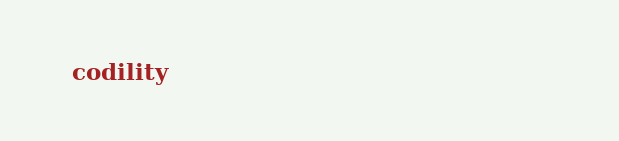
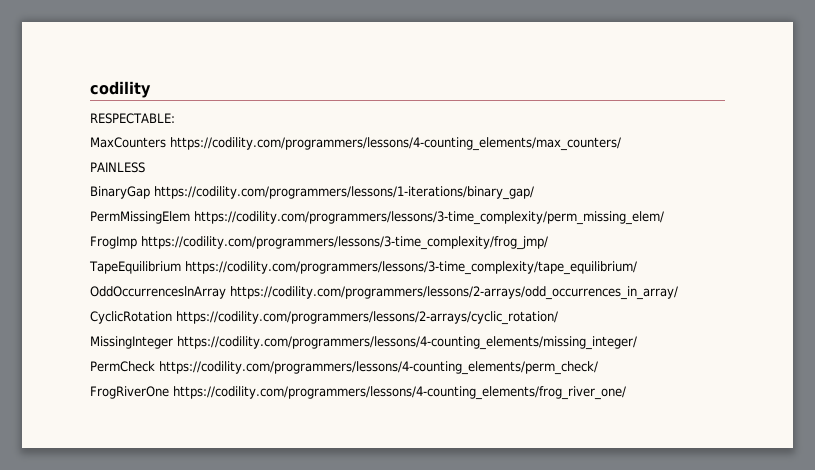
+ RESPECTABLE:
+ MaxCounters https://codility.com/programmers/lessons/4-counting_elements/max_counters/
+ PAINLESS
+ BinaryGap https://codility.com/programmers/lessons/1-iterations/binary_gap/
+ PermMissingElem https://codility.com/programmers/lessons/3-time_complexity/perm_missing_elem/
+ FrogImp https://codility.com/programmers/lessons/3-time_complexity/frog_jmp/
+ TapeEquilibrium https://codility.com/programmers/lessons/3-time_complexity/tape_equilibrium/
+ OddOccurrenceslnArray https://codility.com/programmers/lessons/2-arrays/odd_occurrences_in_array/
+ CyclicRotation https://codility.com/programmers/lessons/2-arrays/cyclic_rotation/
+ MissingInteger https://codility.com/programmers/lessons/4-counting_elements/missing_integer/
+ PermCheck https://codility.com/programmers/lessons/4-counting_elements/perm_check/
+ FrogRiverOne https://codility.com/programmers/lessons/4-counting_elements/frog_river_one/

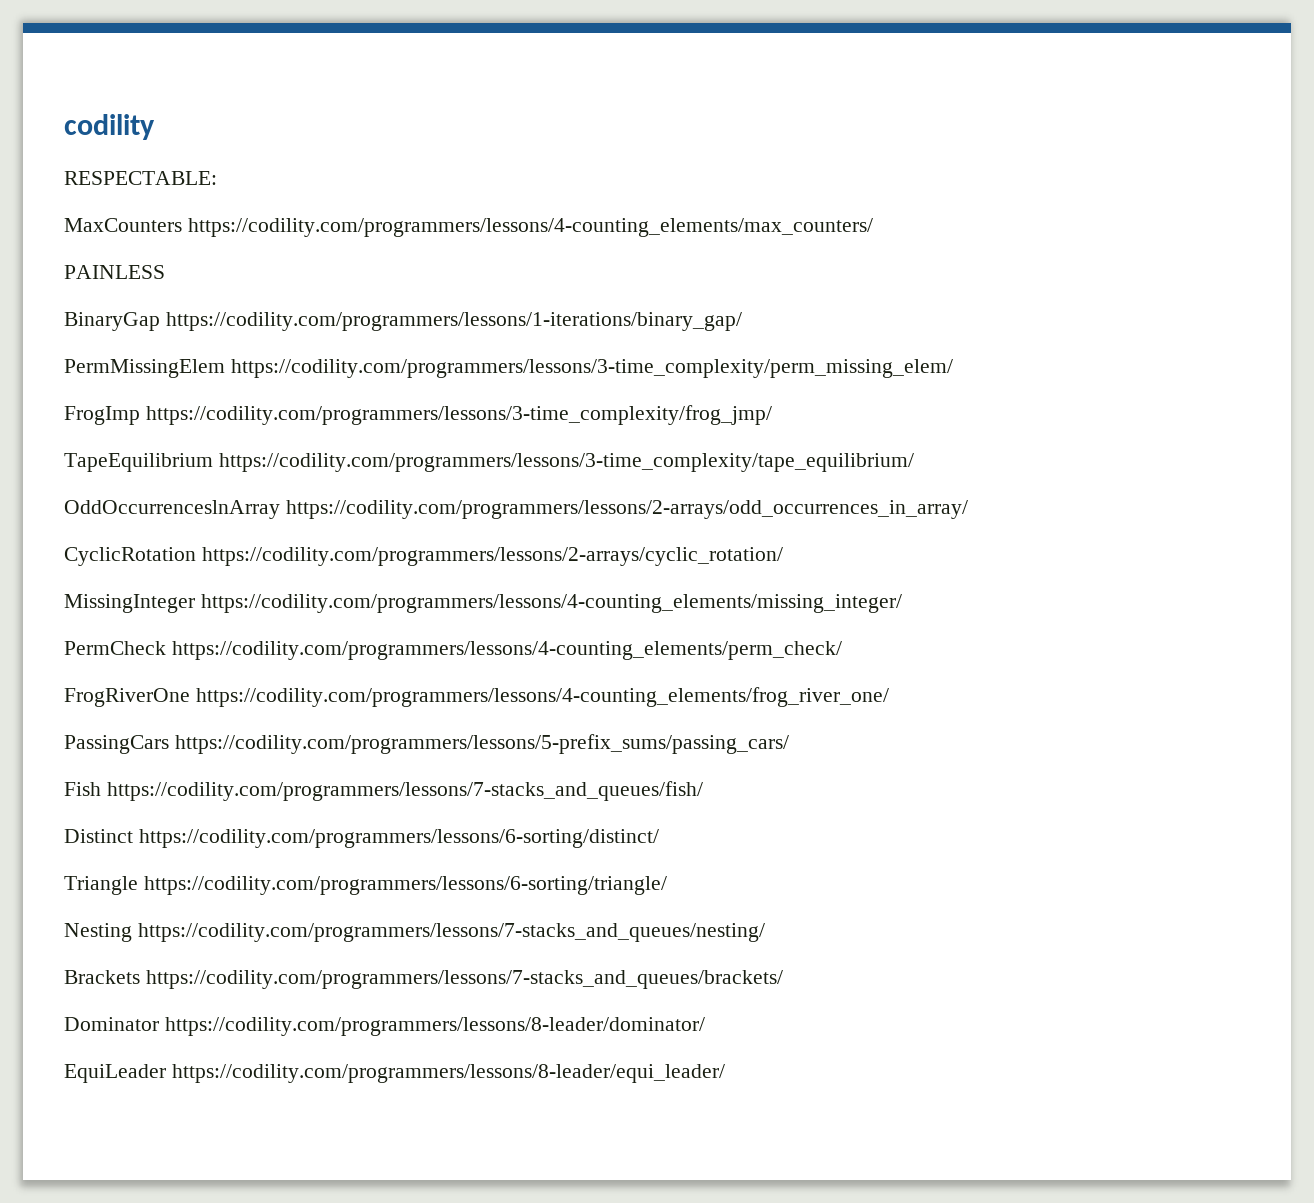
+ PassingCars https://codility.com/programmers/lessons/5-prefix_sums/passing_cars/
+ Fish https://codility.com/programmers/lessons/7-stacks_and_queues/fish/
+ Distinct https://codility.com/programmers/lessons/6-sorting/distinct/
+ Triangle https://codility.com/programmers/lessons/6-sorting/triangle/
+ Nesting https://codility.com/programmers/lessons/7-stacks_and_queues/nesting/
+ Brackets https://codility.com/programmers/lessons/7-stacks_and_queues/brackets/
+ Dominator https://codility.com/programmers/lessons/8-leader/dominator/
+ EquiLeader https://codility.com/programmers/lessons/8-leader/equi_leader/

